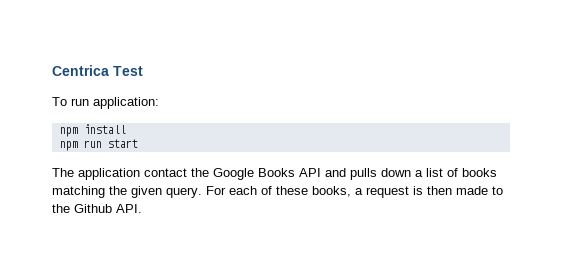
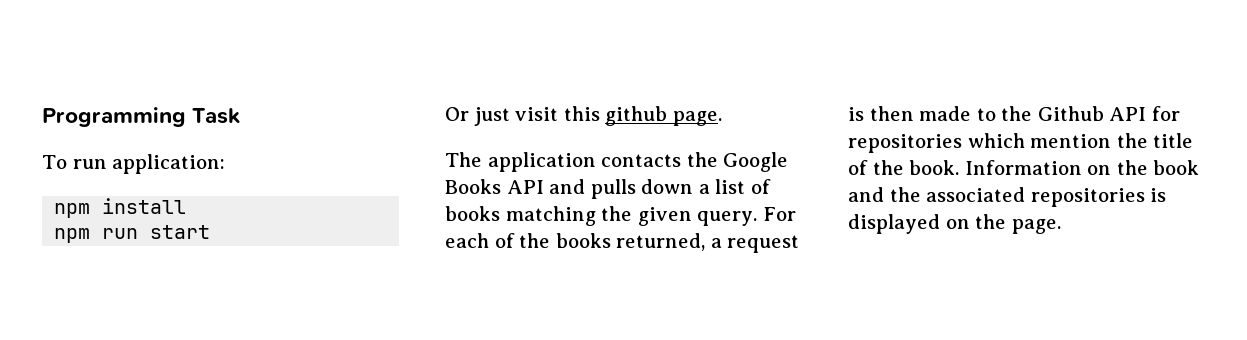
- Centrica Test
+ Programming Task
+ Or just visit this github page.
- The application contact the Google Books API and pulls down a list of books matching the given query.
+ The application contacts the Google Books API and pulls down a list of books matching the given query.
- For each of these books, a request is then made to the Github API.
+ For each of the books returned, a request is then made to the Github API for repositories which mention the title of the book. Information on the book and the associated repositories is displayed on the page.

